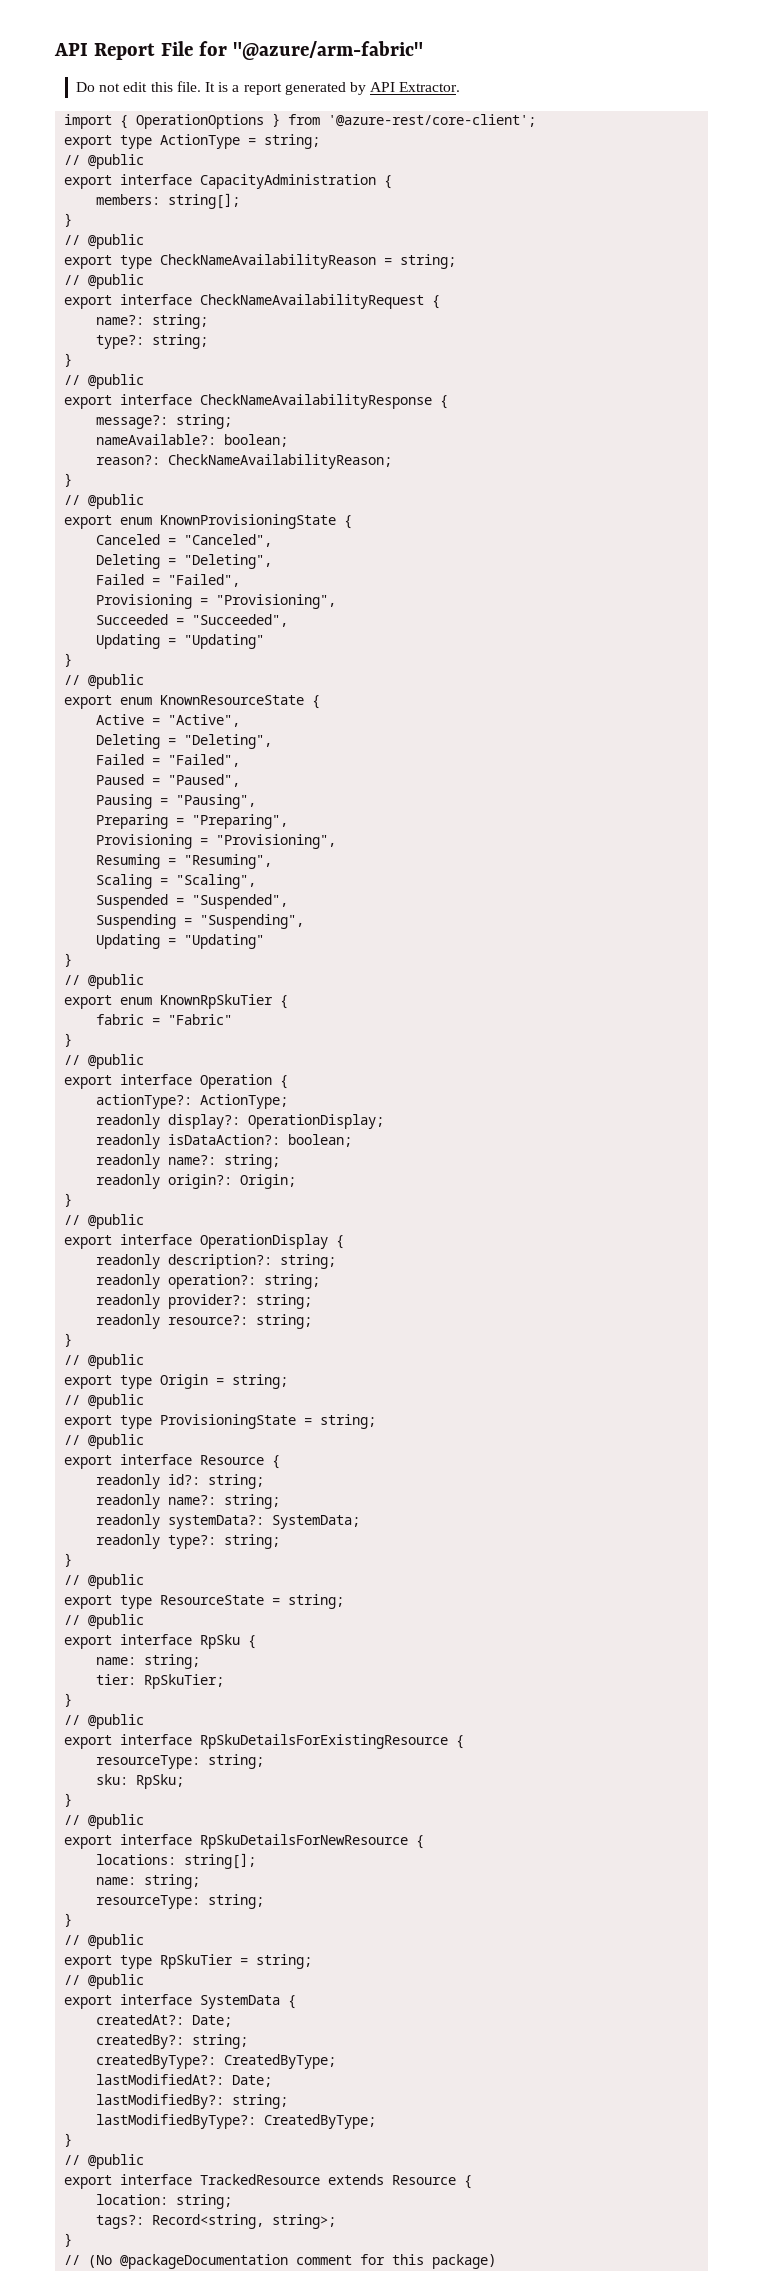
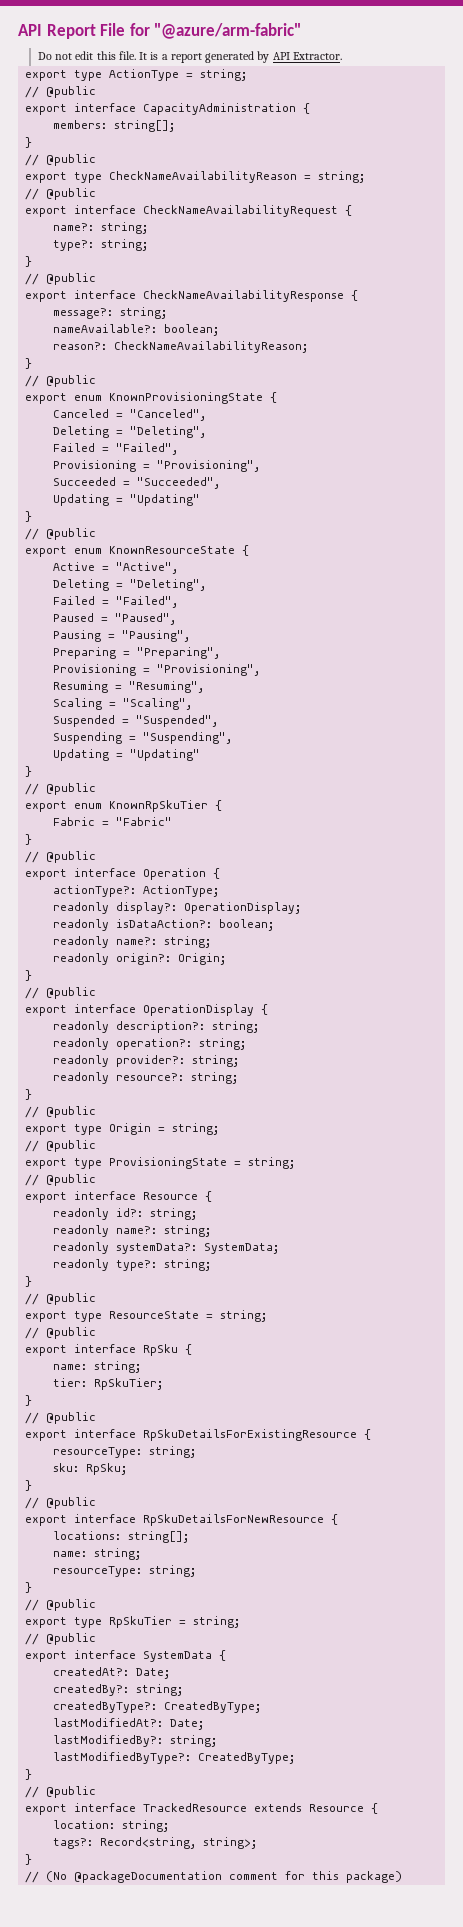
- import { OperationOptions } from '@azure-rest/core-client';
- fabric = "Fabric"
+ Fabric = "Fabric"

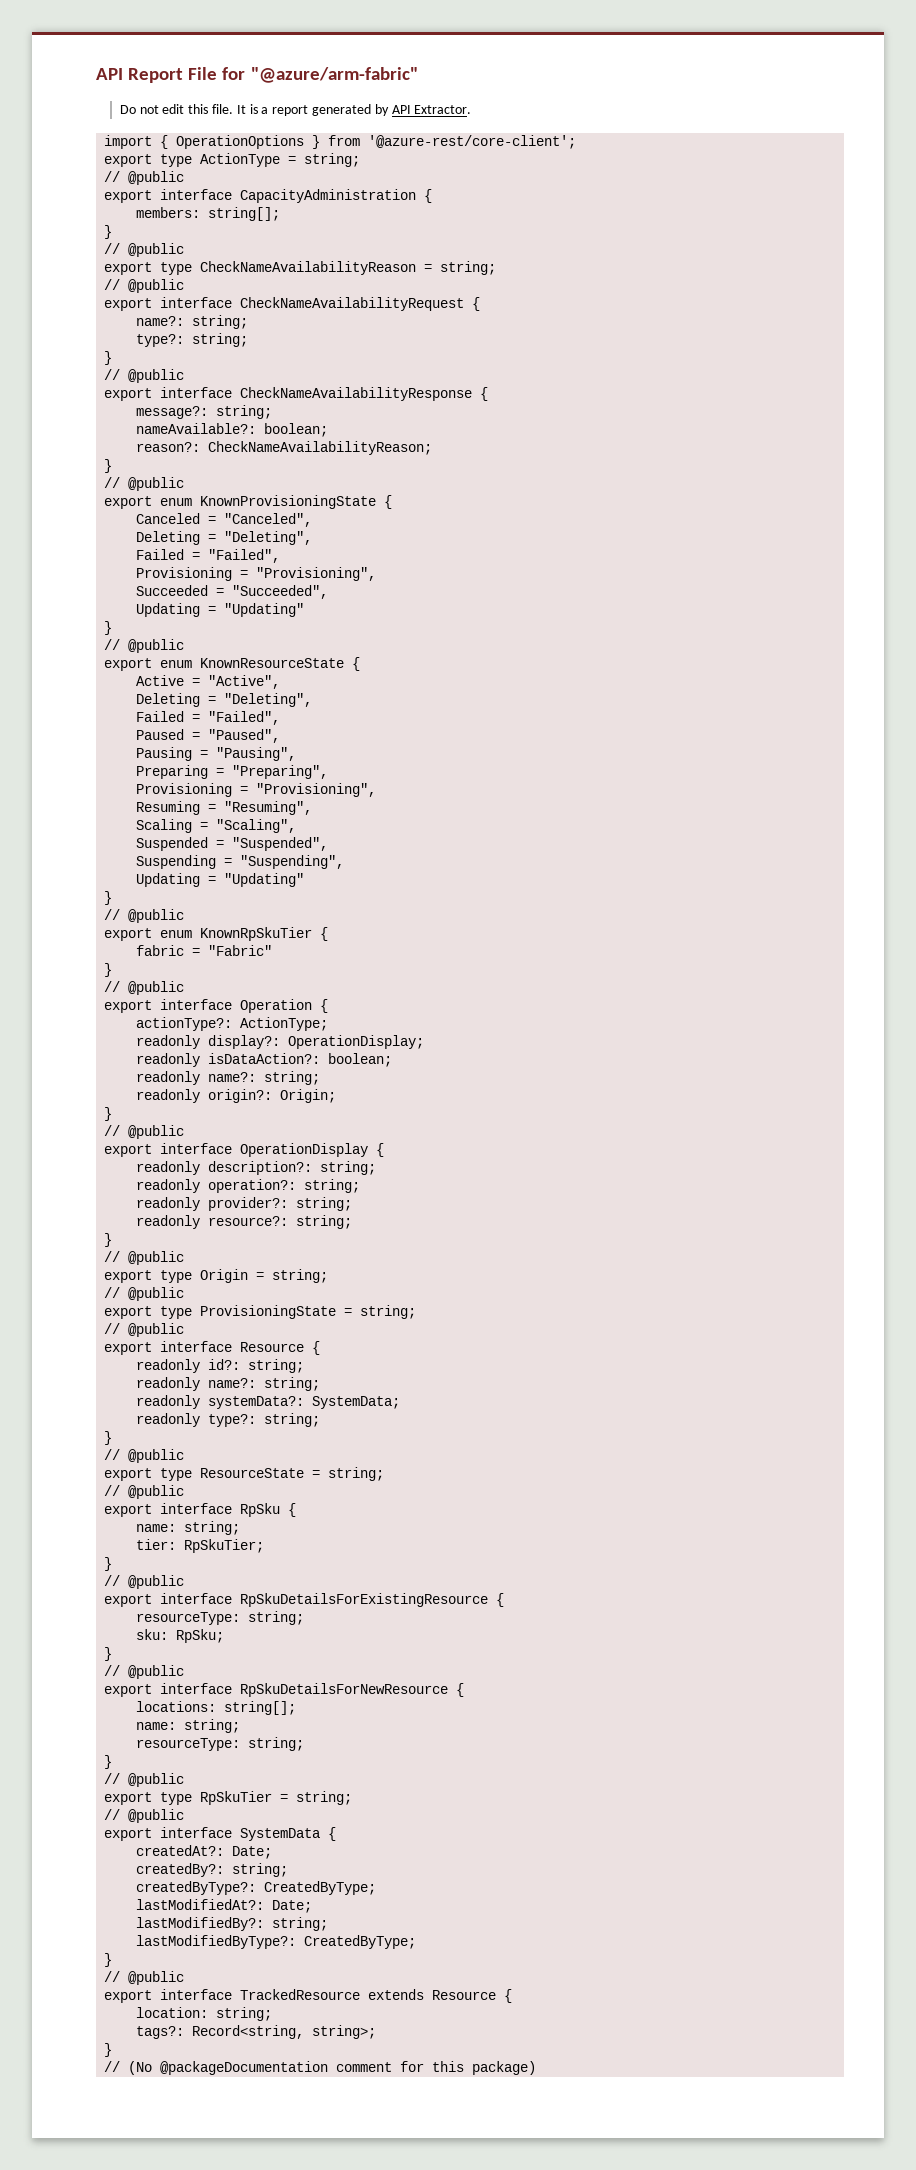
+ import { OperationOptions } from '@azure-rest/core-client';
- Fabric = "Fabric"
+ fabric = "Fabric"

